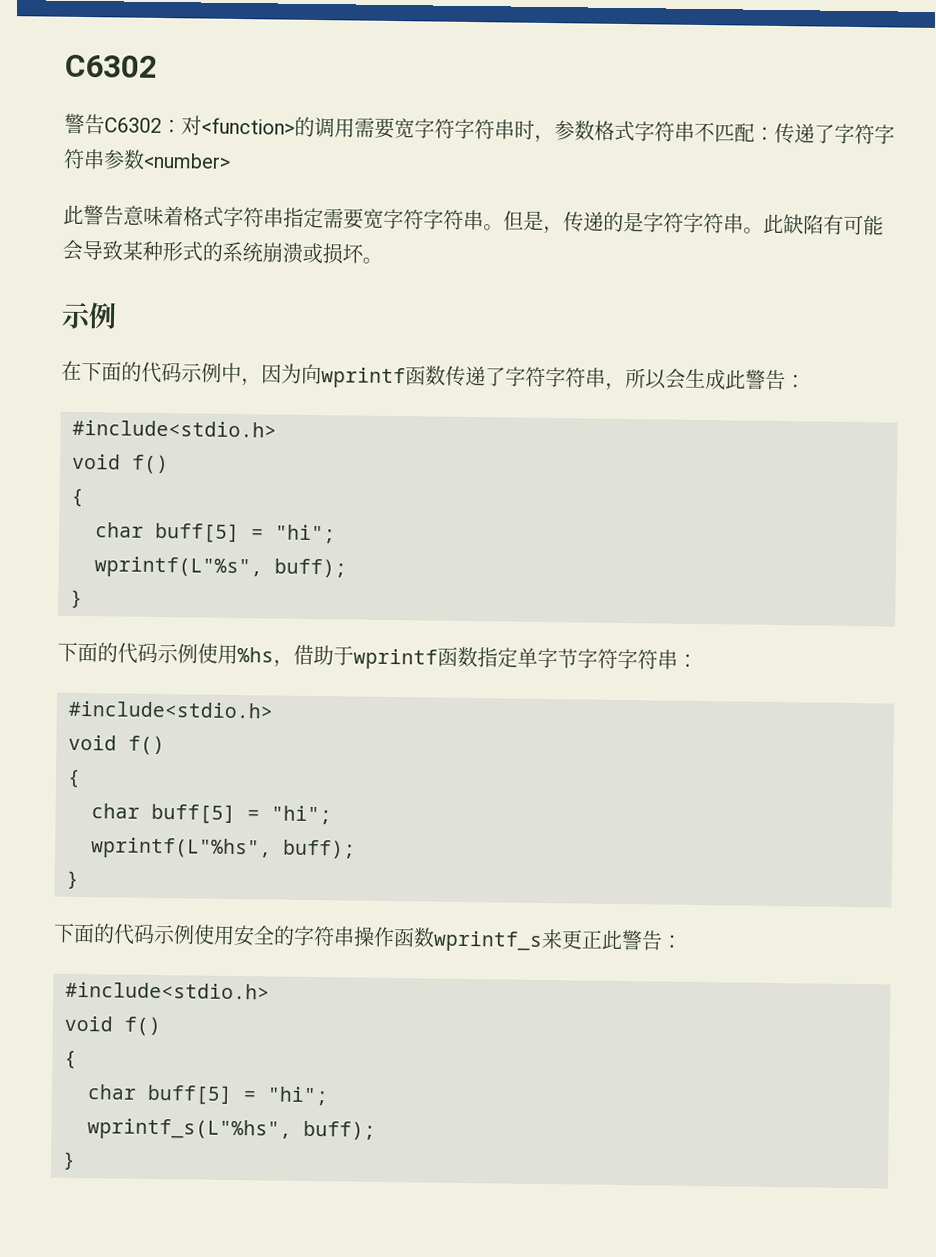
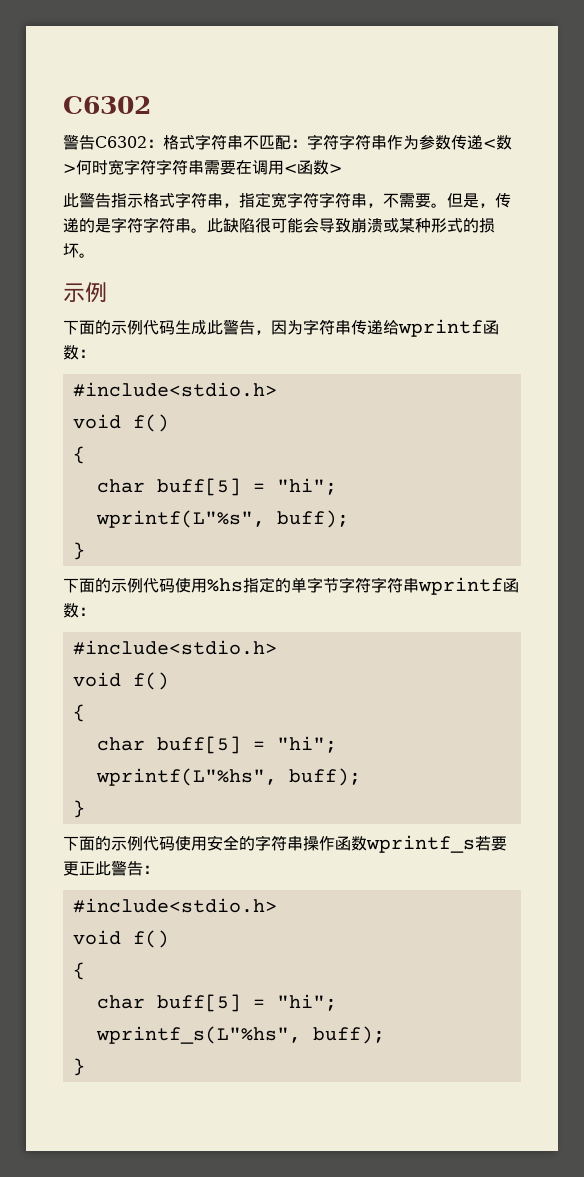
- 警告C6302：对<function>的调用需要宽字符字符串时，参数格式字符串不匹配：传递了字符字符串参数<number>
- 此警告意味着格式字符串指定需要宽字符字符串。
+ 警告C6302：格式字符串不匹配：字符字符串作为参数传递<数>何时宽字符字符串需要在调用<函数>
+ 此警告指示格式字符串，指定宽字符字符串，不需要。
- 此缺陷有可能会导致某种形式的系统崩溃或损坏。
+ 此缺陷很可能会导致崩溃或某种形式的损坏。
- 在下面的代码示例中，因为向wprintf函数传递了字符字符串，所以会生成此警告：
+ 下面的示例代码生成此警告，因为字符串传递给wprintf函数：
- 下面的代码示例使用%hs，借助于wprintf函数指定单字节字符字符串：
+ 下面的示例代码使用%hs指定的单字节字符字符串wprintf函数：
- 下面的代码示例使用安全的字符串操作函数wprintf_s来更正此警告：
+ 下面的示例代码使用安全的字符串操作函数wprintf_s若要更正此警告：

